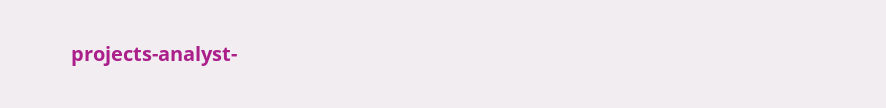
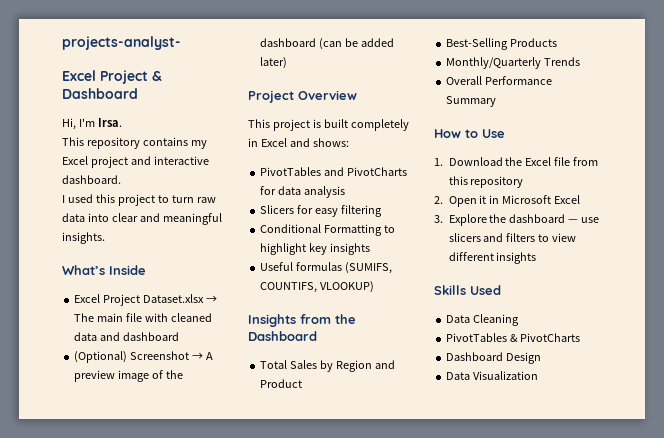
+ Excel Project & Dashboard
+ Hi, I'm Irsa.
+ This repository contains my Excel project and interactive dashboard.
+ I used this project to turn raw data into clear and meaningful insights.
+ What’s Inside
+ Excel Project Dataset.xlsx → The main file with cleaned data and dashboard
+ (Optional) Screenshot → A preview image of the dashboard (can be added later)
+ Project Overview
+ This project is built completely in Excel and shows:
+ PivotTables and PivotCharts for data analysis
+ Slicers for easy filtering
+ Conditional Formatting to highlight key insights
+ Useful formulas (SUMIFS, COUNTIFS, VLOOKUP)
+ Insights from the Dashboard
+ Total Sales by Region and Product
+ Best-Selling Products
+ Monthly/Quarterly Trends
+ Overall Performance Summary
+ How to Use
+ 1. Download the Excel file from this repository
+ 2. Open it in Microsoft Excel
+ 3. Explore the dashboard — use slicers and filters to view different insights
+ Skills Used
+ Data Cleaning
+ PivotTables & PivotCharts
+ Dashboard Design
+ Data Visualization

